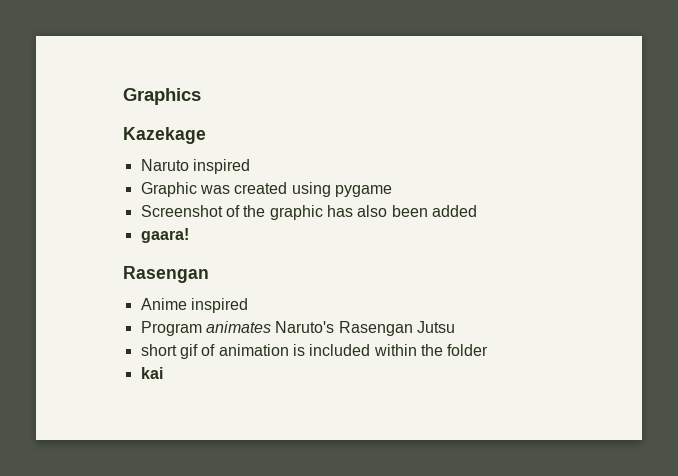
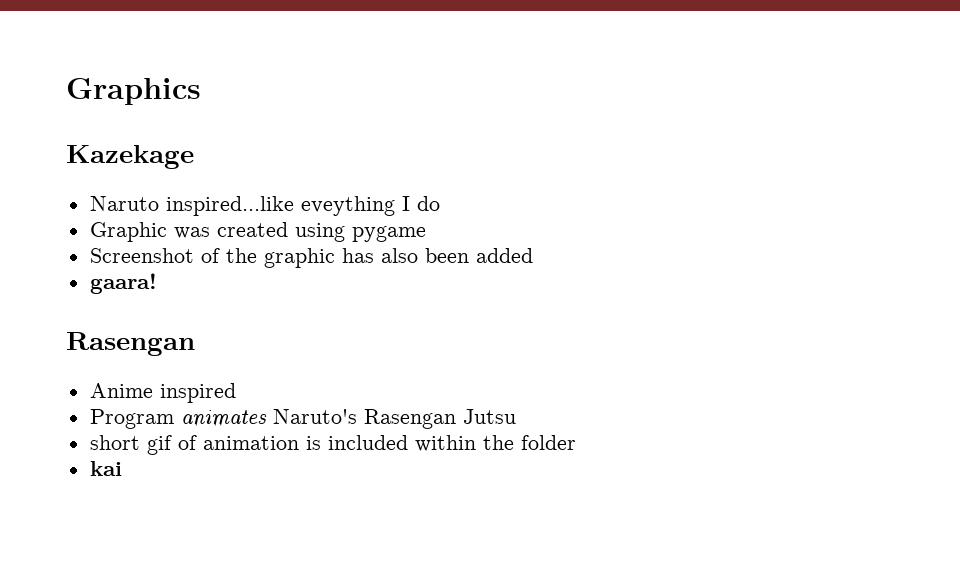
- Naruto inspired
+ Naruto inspired...like eveything I do

